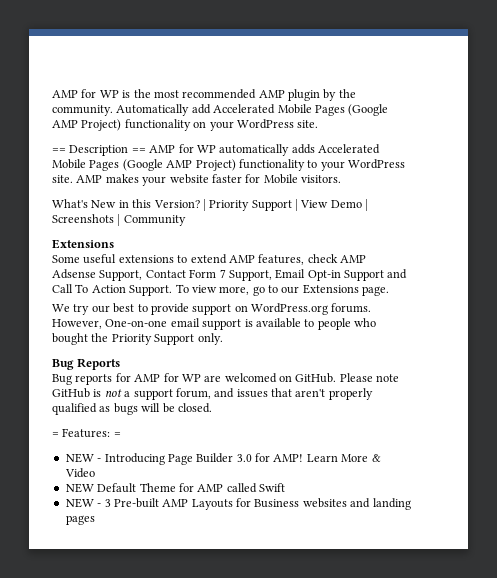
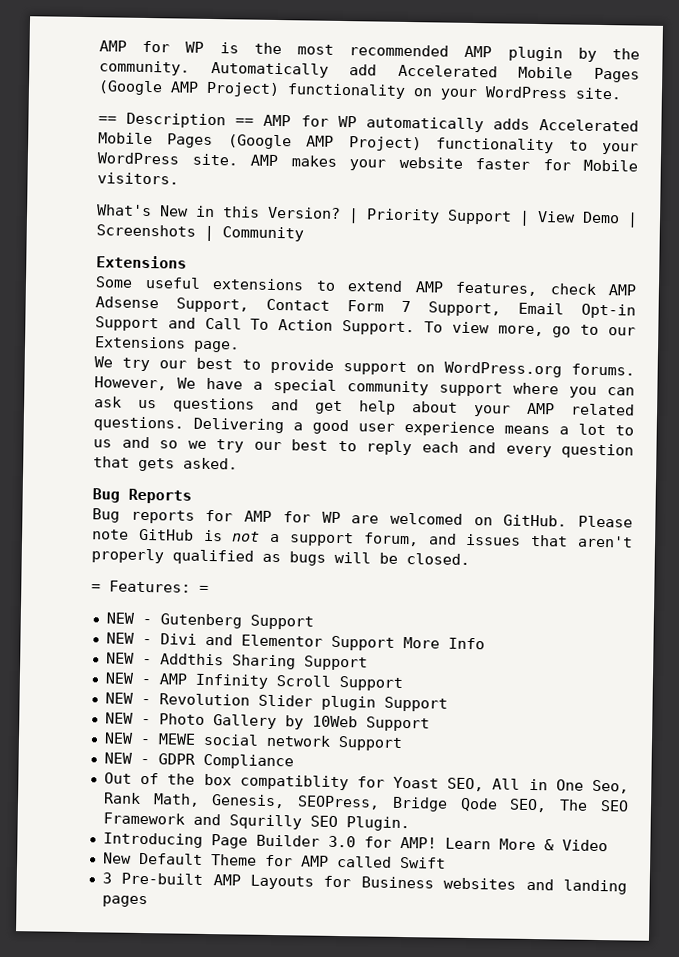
- However, One-on-one email support is available to people who bought the Priority Support only.
+ However, We have a special community support where you can ask us questions and get help about your AMP related questions. Delivering a good user experience means a lot to us and so we try our best to reply each and every question that gets asked.
- NEW - Introducing Page Builder 3.0 for AMP!
+ NEW - Gutenberg Support
+ NEW - Divi and Elementor Support More Info
+ NEW - Addthis Sharing Support
+ NEW - AMP Infinity Scroll Support
+ NEW - Revolution Slider plugin Support
+ NEW - Photo Gallery by 10Web Support
+ NEW - MEWE social network Support
+ NEW - GDPR Compliance
+ Out of the box compatiblity for Yoast SEO, All in One Seo, Rank Math, Genesis, SEOPress, Bridge Qode SEO, The SEO Framework and Squrilly SEO Plugin.
+ Introducing Page Builder 3.0 for AMP!
- NEW Default Theme for AMP called Swift
+ New Default Theme for AMP called Swift
- NEW - 3 Pre-built AMP Layouts for Business websites and landing pages
+ 3 Pre-built AMP Layouts for Business websites and landing pages

